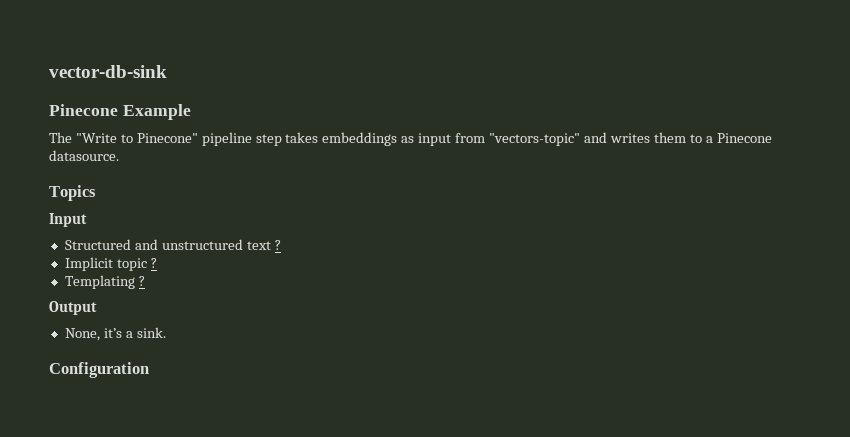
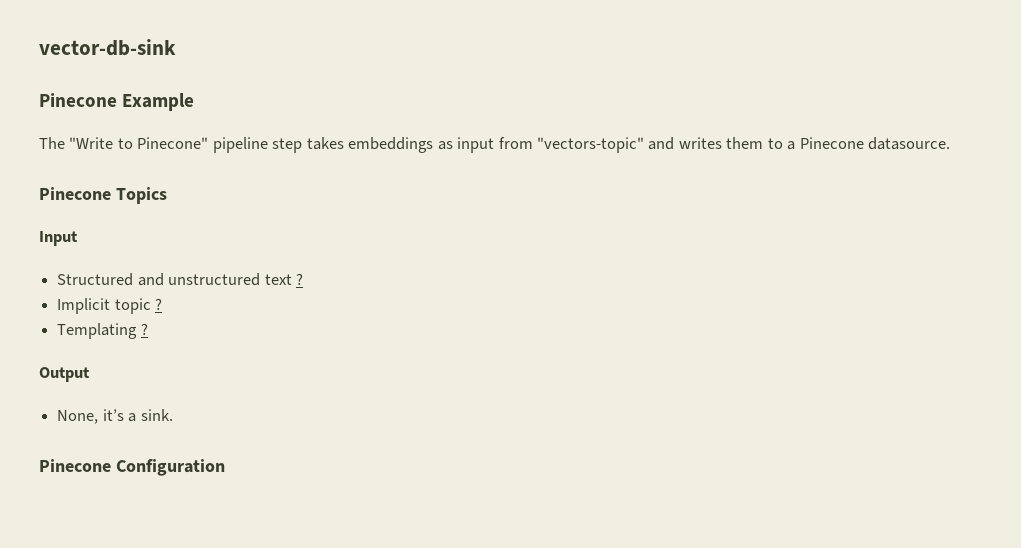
- Topics
+ Pinecone Topics
- Configuration
+ Pinecone Configuration

